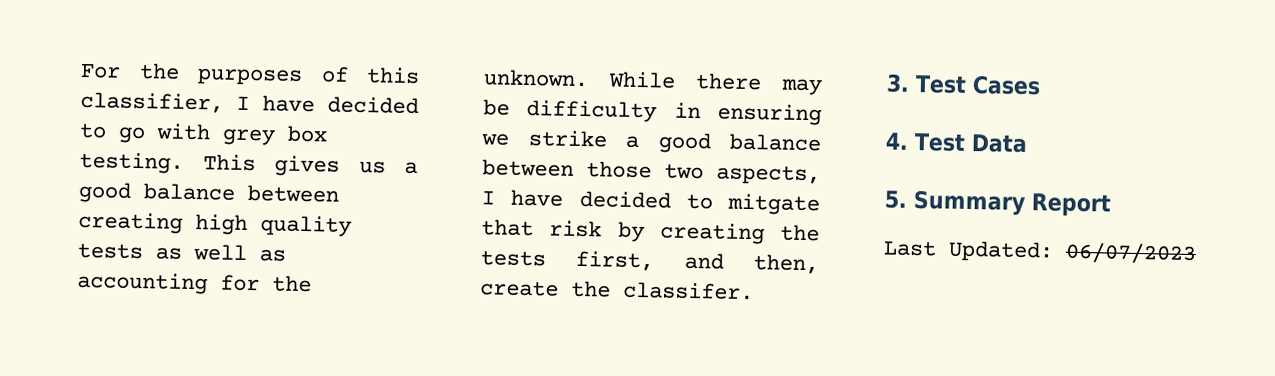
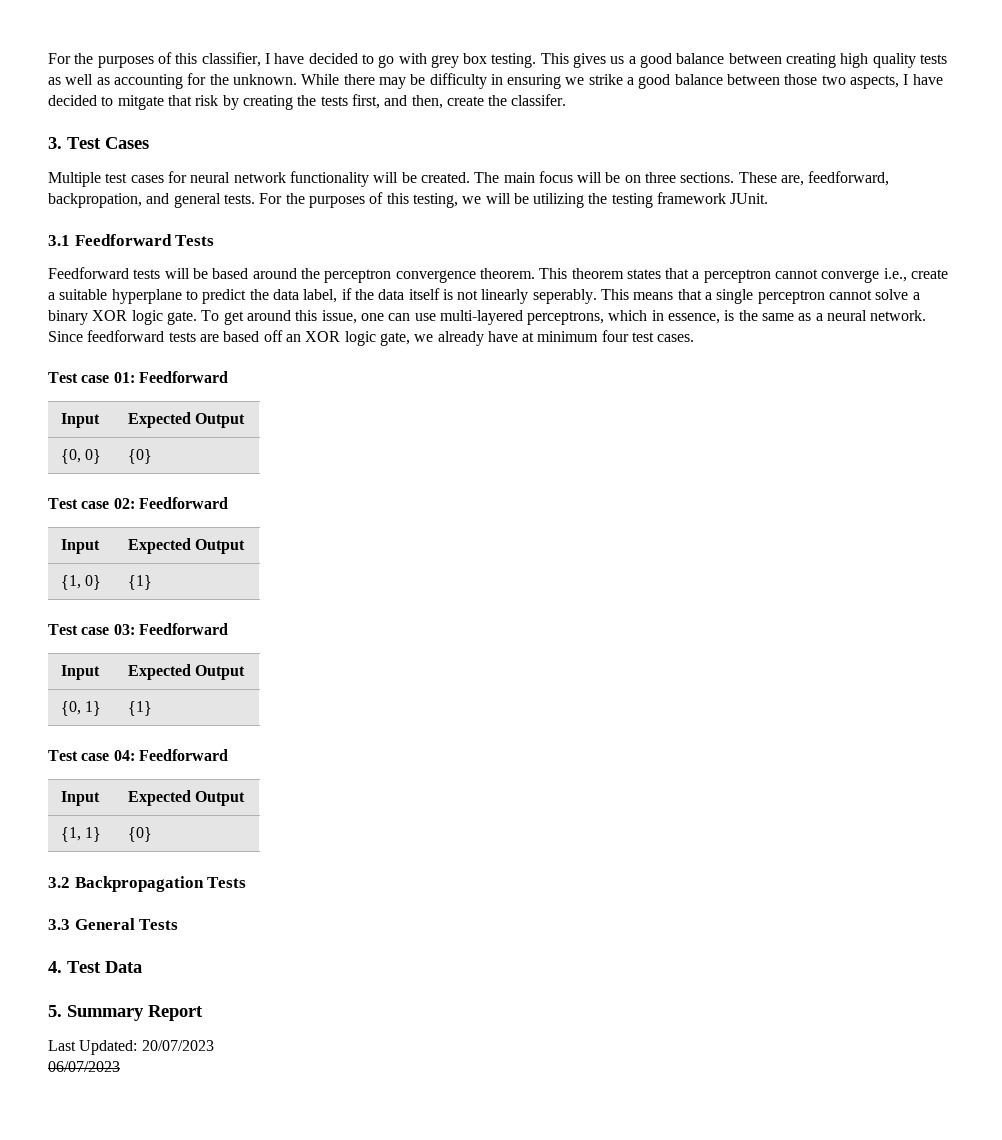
+ Multiple test cases for neural network functionality will be created. The main focus will be on three sections. These are, feedforward, backpropation, and general tests. For the purposes of this testing, we will be utilizing the testing framework JUnit.
+ 3.1 Feedforward Tests
+ Feedforward tests will be based around the perceptron convergence theorem. This theorem states that a perceptron cannot converge i.e., create a suitable hyperplane to predict the data label, if the data itself is not linearly seperably. This means that a single perceptron cannot solve a binary XOR logic gate. To get around this issue, one can use multi-layered perceptrons, which in essence, is the same as a neural network. Since feedforward tests are based off an XOR logic gate, we already have at minimum four test cases.
+ Test case 01: Feedforward
+ Input | Expected Output
+ {0, 0} | {0}
+ Test case 02: Feedforward
+ Input | Expected Output
+ {1, 0} | {1}
+ Test case 03: Feedforward
+ Input | Expected Output
+ {0, 1} | {1}
+ Test case 04: Feedforward
+ Input | Expected Output
+ {1, 1} | {0}
+ 3.2 Backpropagation Tests
+ 3.3 General Tests
- Last Updated: 06/07/2023
+ Last Updated: 20/07/2023
+ 06/07/2023

